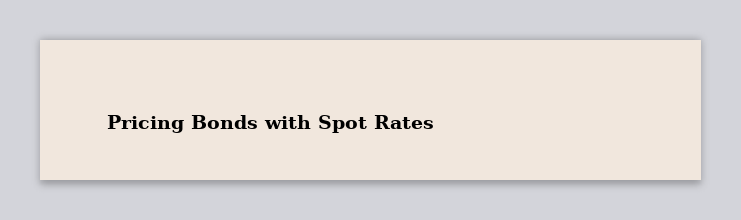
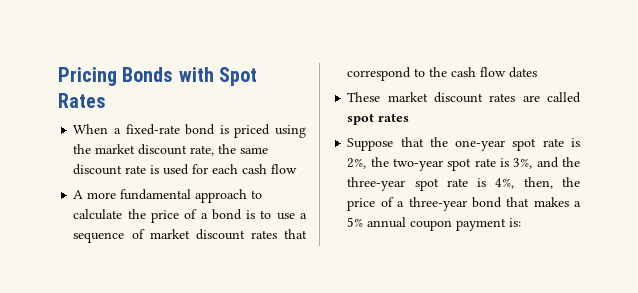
+ When a fixed-rate bond is priced using the market discount rate, the same discount rate is used for each cash flow
+ A more fundamental approach to calculate the price of a bond is to use a sequence of market discount rates that correspond to the cash flow dates
+ These market discount rates are called spot rates
+ Suppose that the one-year spot rate is 2%, the two-year spot rate is 3%, and the three-year spot rate is 4%, then, the price of a three-year bond that makes a 5% annual coupon payment is:

